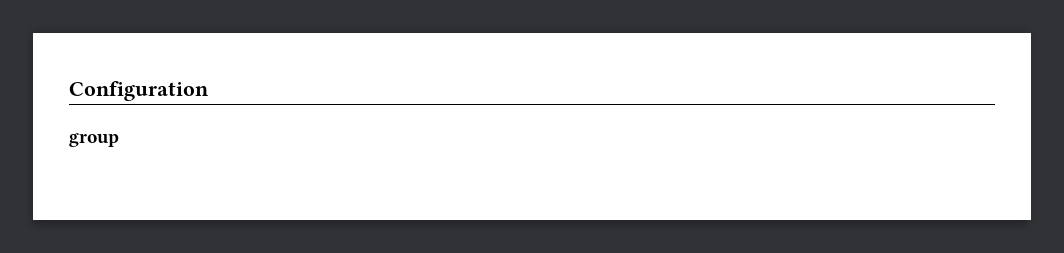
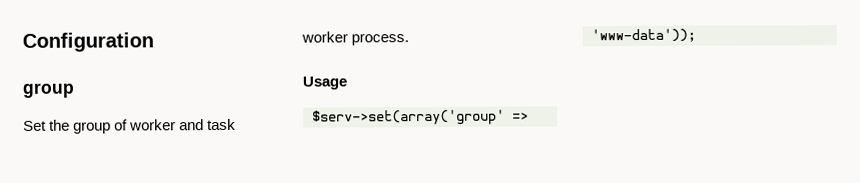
+ Set the group of worker and task worker process.
+ Usage
+ $serv->set(array('group' => 'www-data'));

